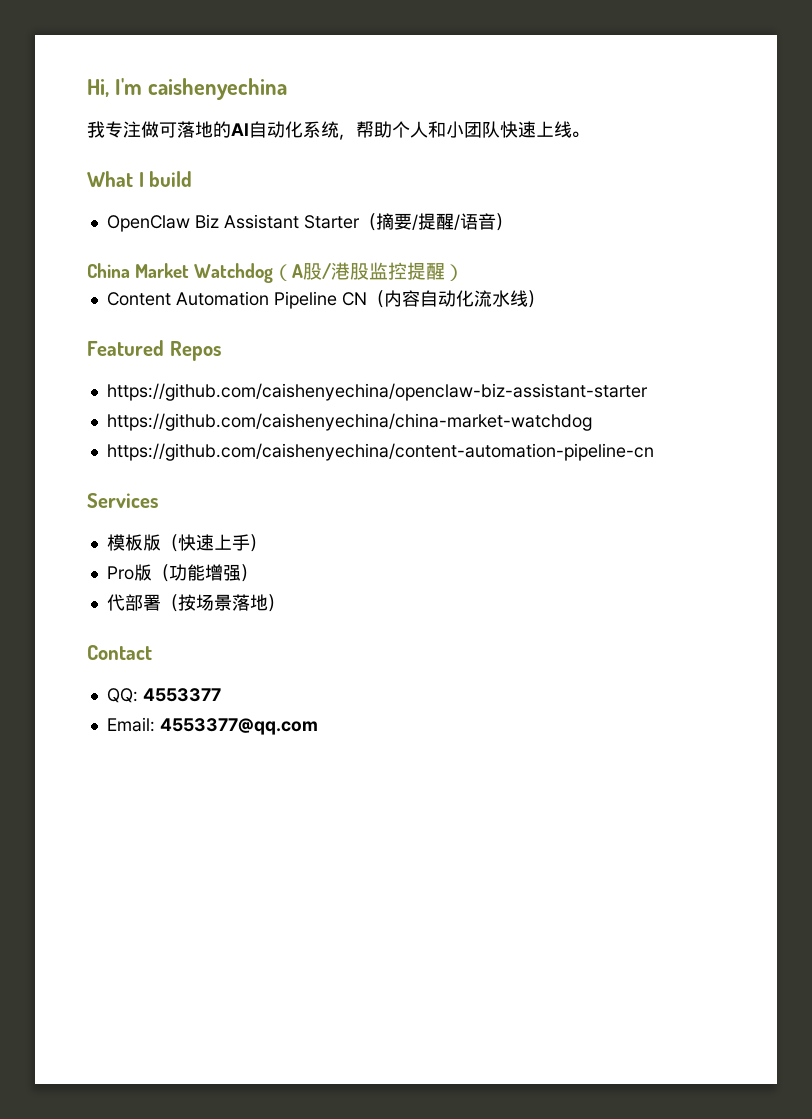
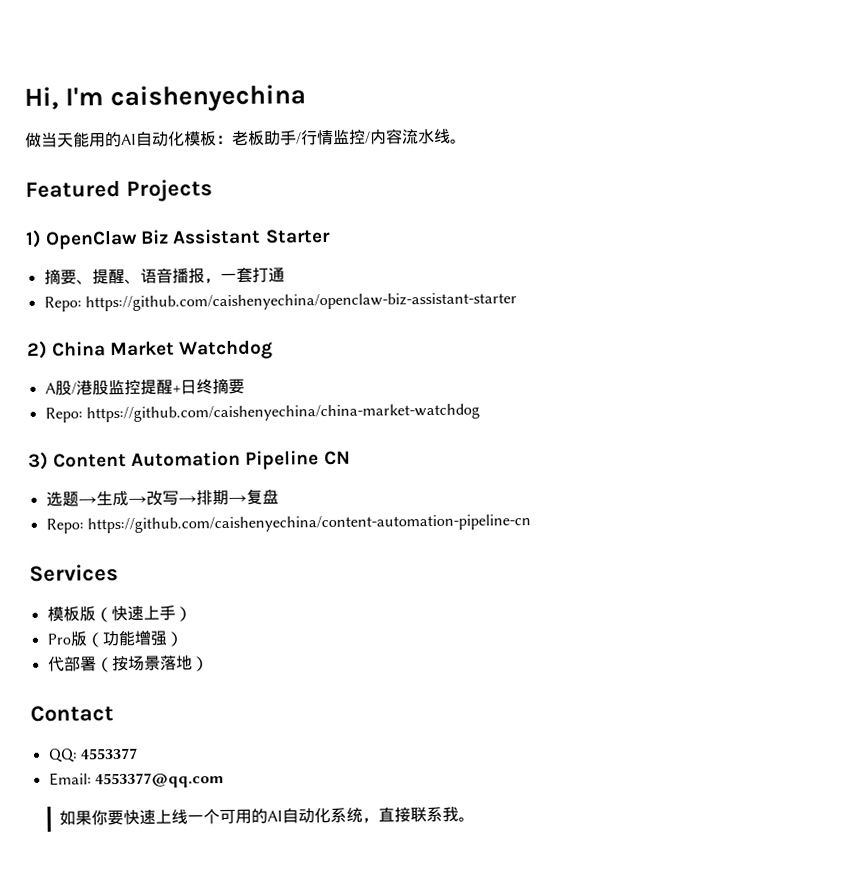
- 我专注做可落地的AI自动化系统，帮助个人和小团队快速上线。
- What I build
- OpenClaw Biz Assistant Starter（摘要/提醒/语音）
- China Market Watchdog（A股/港股监控提醒）
- Content Automation Pipeline CN（内容自动化流水线）
- Featured Repos
- https://github.com/caishenyechina/openclaw-biz-assistant-starter
- https://github.com/caishenyechina/china-market-watchdog
- https://github.com/caishenyechina/content-automation-pipeline-cn
+ 做当天能用的AI自动化模板：老板助手/行情监控/内容流水线。
+ Featured Projects
+ 1) OpenClaw Biz Assistant Starter
+ 摘要、提醒、语音播报，一套打通
+ Repo: https://github.com/caishenyechina/openclaw-biz-assistant-starter
+ 2) China Market Watchdog
+ A股/港股监控提醒+日终摘要
+ Repo: https://github.com/caishenyechina/china-market-watchdog
+ 3) Content Automation Pipeline CN
+ 选题→生成→改写→排期→复盘
+ Repo: https://github.com/caishenyechina/content-automation-pipeline-cn
+ 如果你要快速上线一个可用的AI自动化系统，直接联系我。

